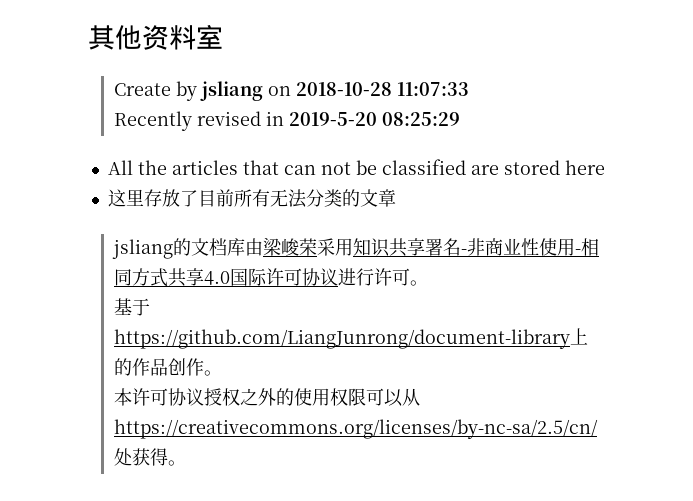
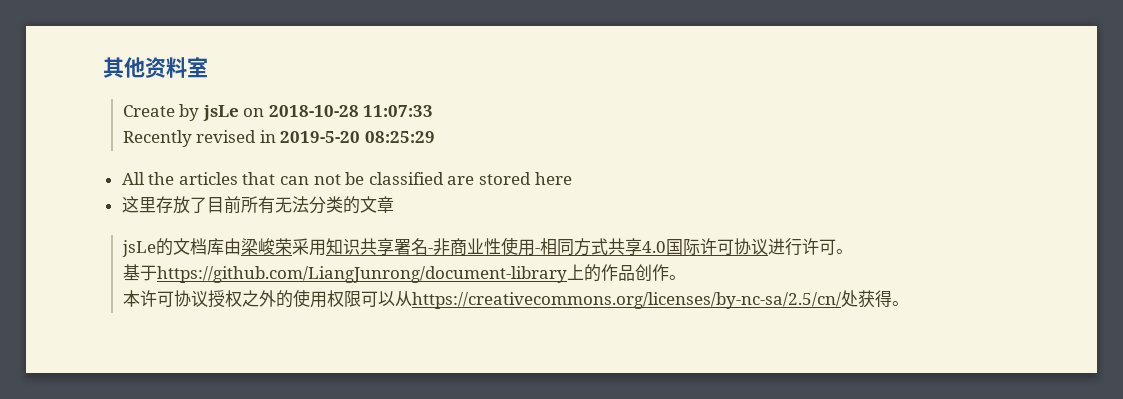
- Create by jsliang on 2018-10-28 11:07:33
+ Create by jsLe on 2018-10-28 11:07:33
- jsliang的文档库由梁峻荣采用知识共享署名-非商业性使用-相同方式共享4.0国际许可协议进行许可。
+ jsLe的文档库由梁峻荣采用知识共享署名-非商业性使用-相同方式共享4.0国际许可协议进行许可。

